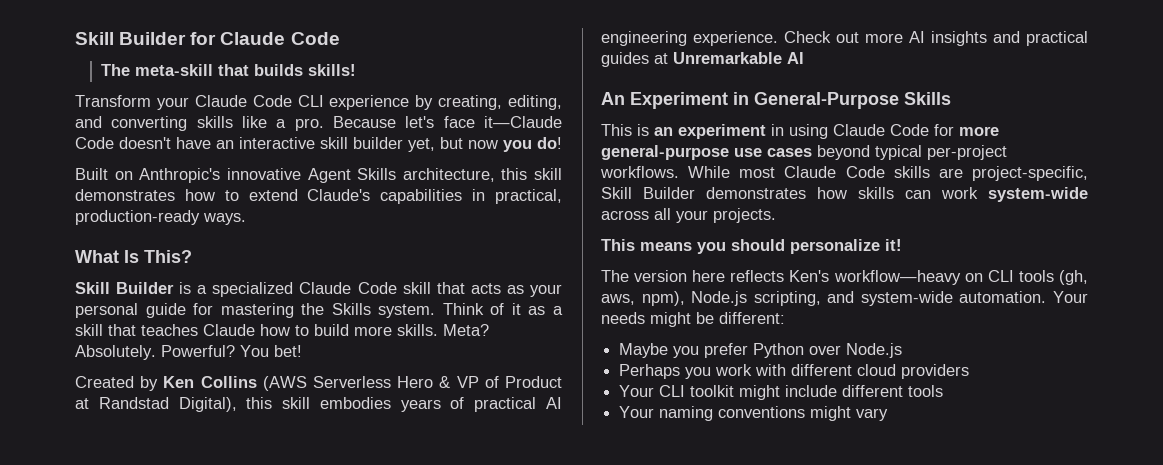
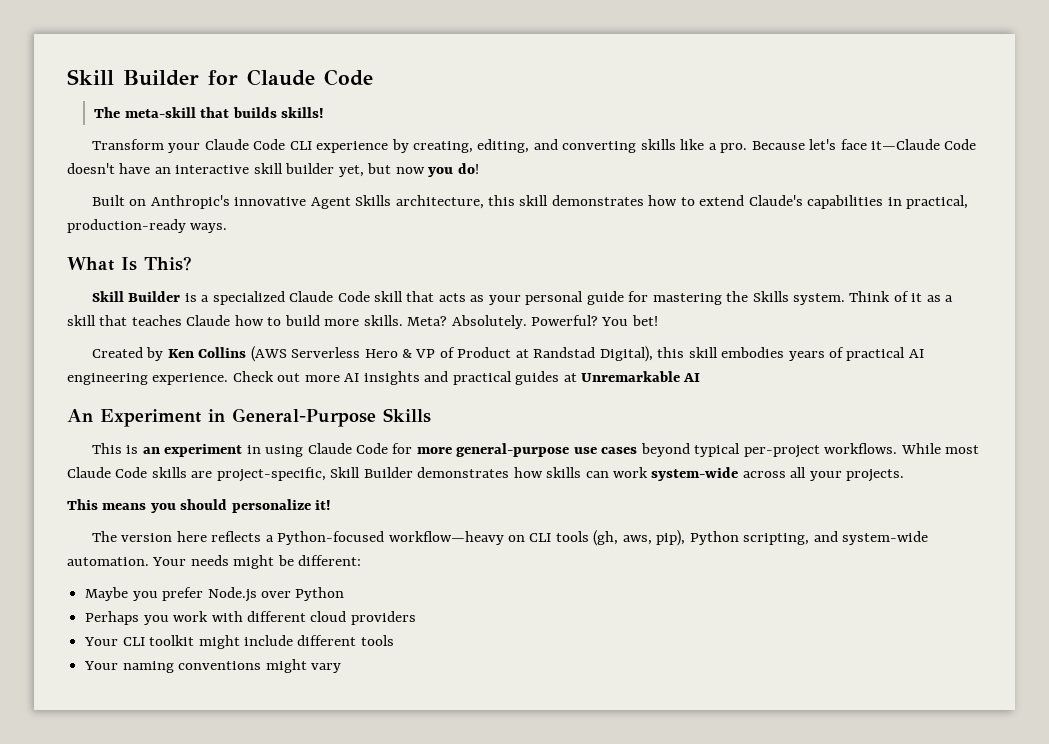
- The version here reflects Ken's workflow—heavy on CLI tools (gh, aws, npm), Node.js scripting, and system-wide automation.
+ The version here reflects a Python-focused workflow—heavy on CLI tools (gh, aws, pip), Python scripting, and system-wide automation.
- Maybe you prefer Python over Node.js
+ Maybe you prefer Node.js over Python

